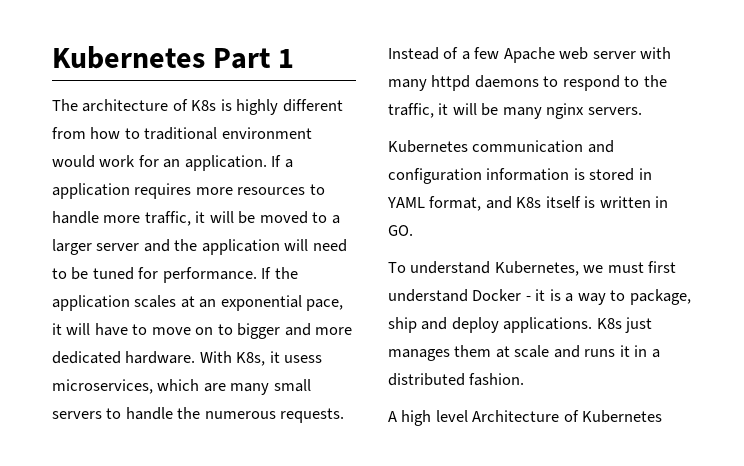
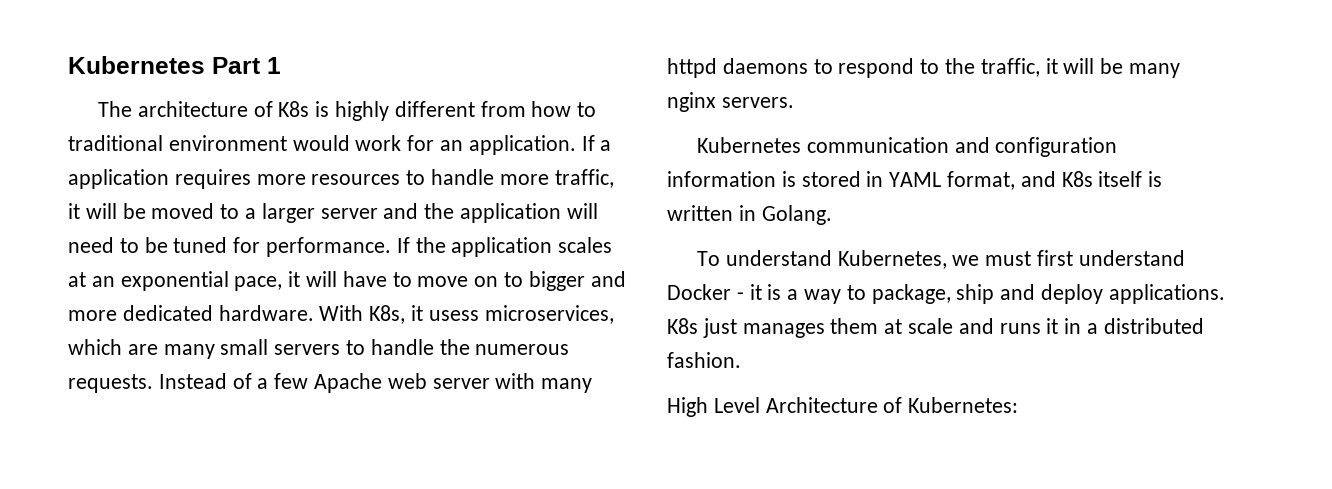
- Kubernetes communication and configuration information is stored in YAML format, and K8s itself is written in GO.
+ Kubernetes communication and configuration information is stored in YAML format, and K8s itself is written in Golang.
- A high level Architecture of Kubernetes
+ High Level Architecture of Kubernetes:

